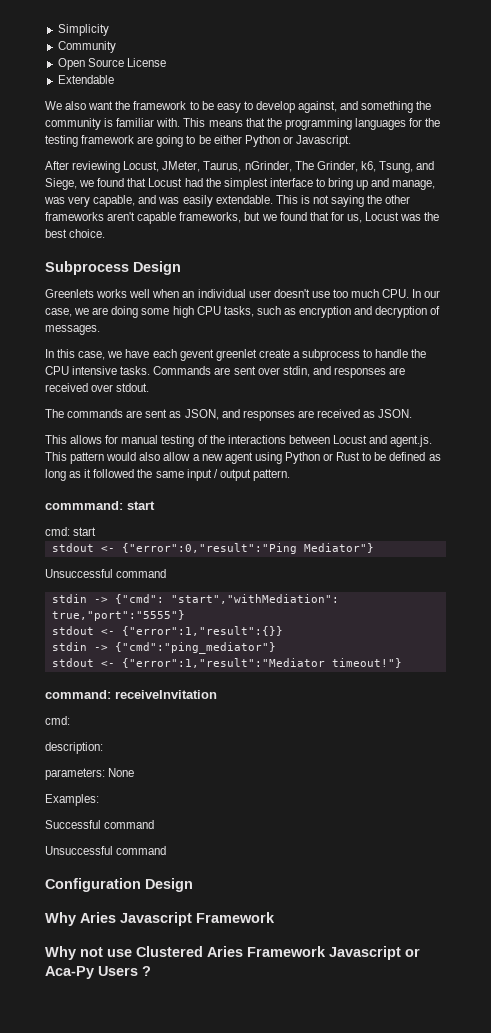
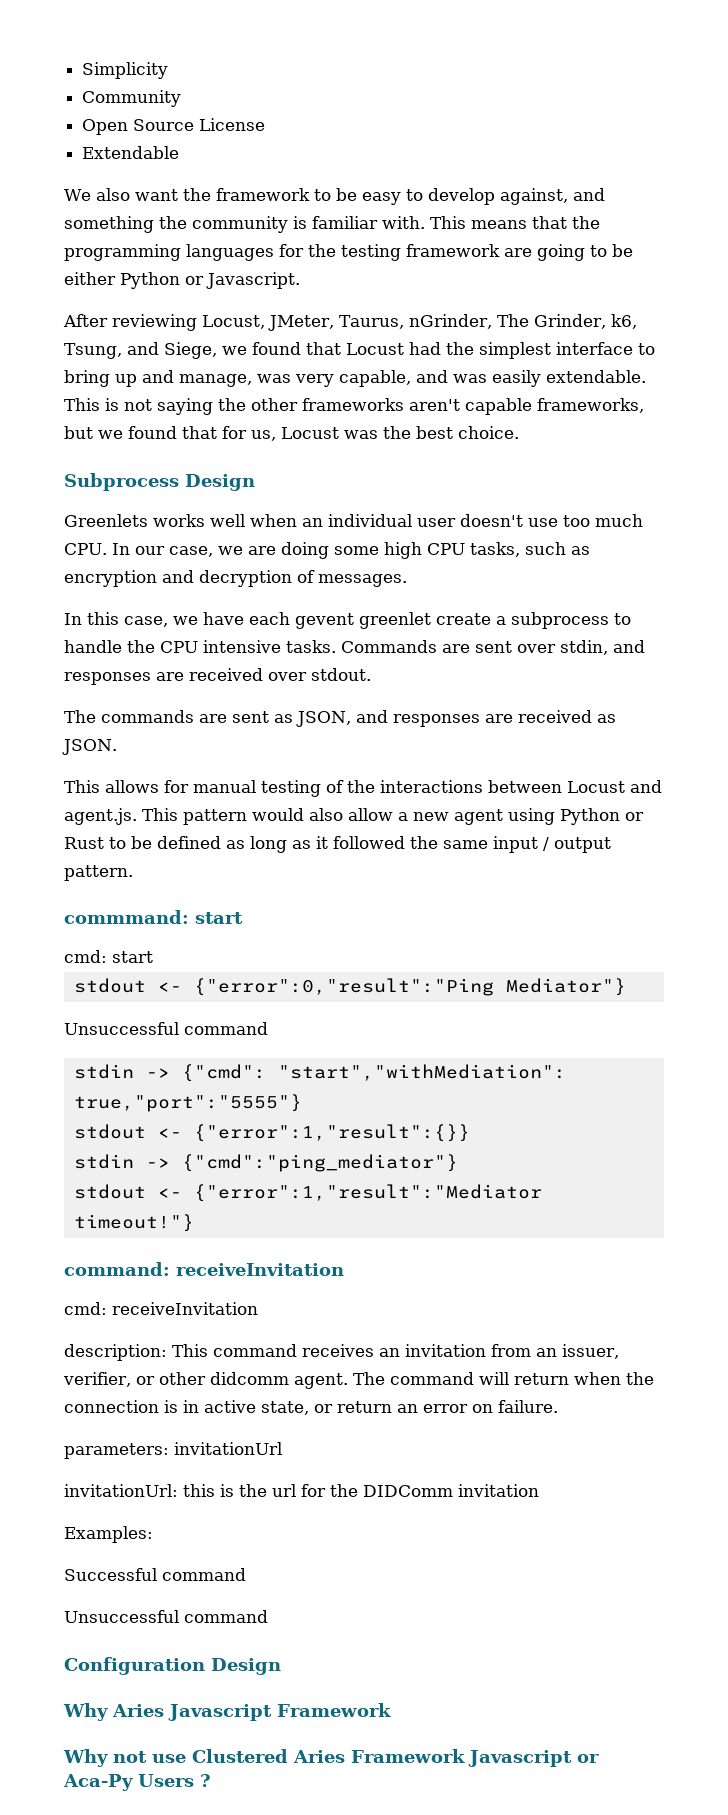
  command: receiveInvitation
- cmd:
+ cmd: receiveInvitation
- description:
- parameters: None
+ description: This command receives an invitation from an issuer, verifier, or other didcomm agent. The command will return when the connection is in active state, or return an error on failure.
+ parameters: invitationUrl
+ invitationUrl: this is the url for the DIDComm invitation

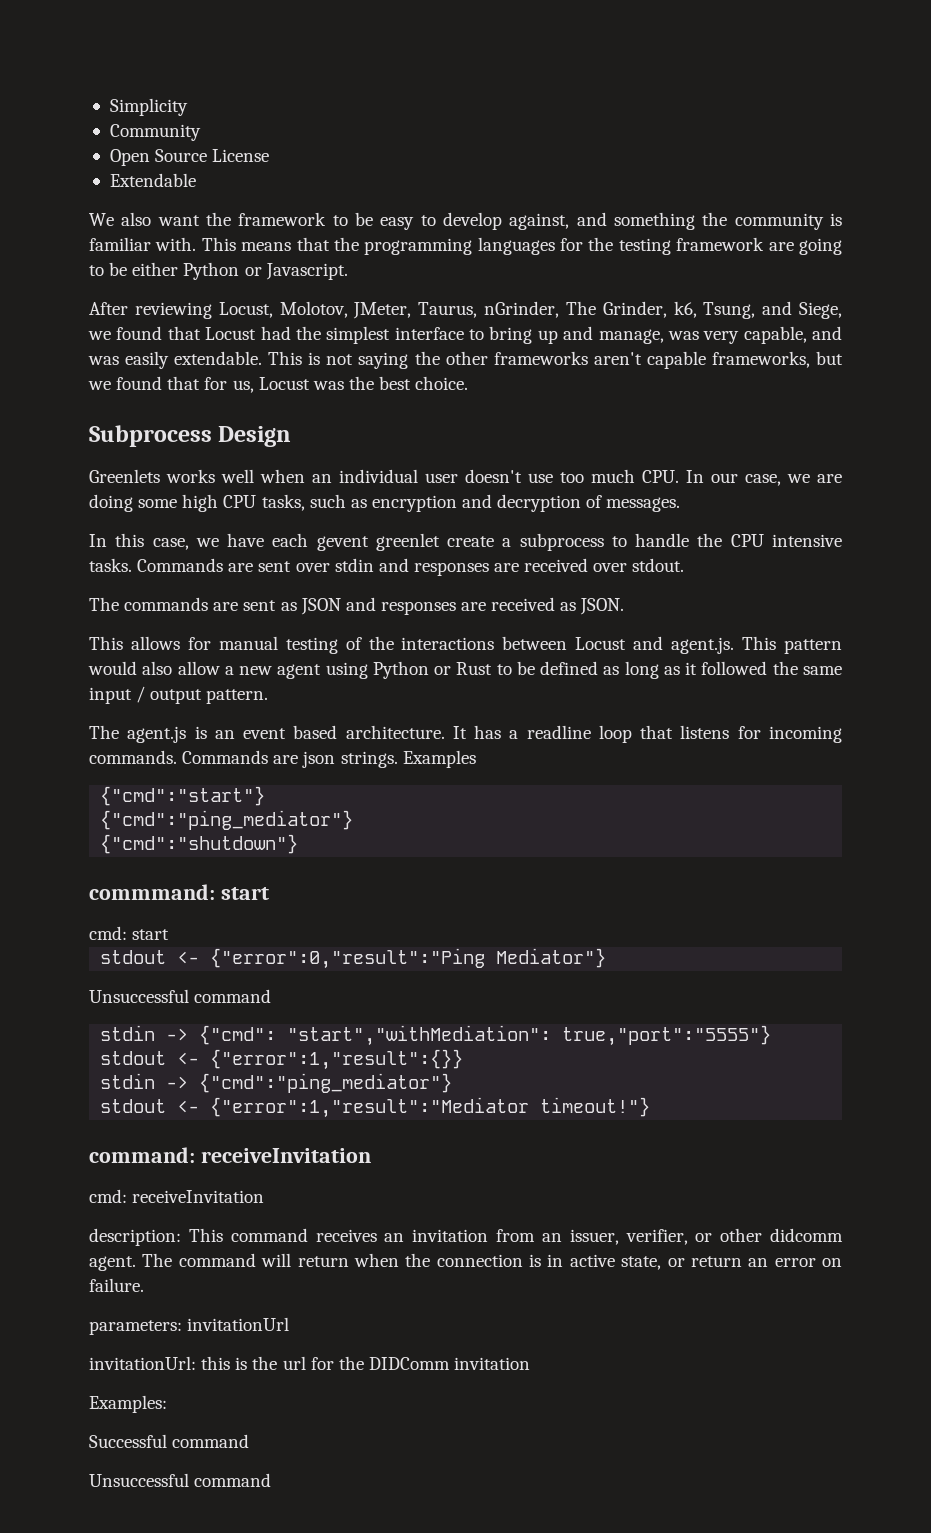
- After reviewing Locust, JMeter, Taurus, nGrinder, The Grinder, k6, Tsung, and Siege, we found that Locust had the simplest interface to bring up and manage, was very capable, and was easily extendable.
+ After reviewing Locust, Molotov, JMeter, Taurus, nGrinder, The Grinder, k6, Tsung, and Siege, we found that Locust had the simplest interface to bring up and manage, was very capable, and was easily extendable.
- Commands are sent over stdin, and responses are received over stdout.
+ Commands are sent over stdin and responses are received over stdout.
- The commands are sent as JSON, and responses are received as JSON.
+ The commands are sent as JSON and responses are received as JSON.
+ The agent.js is an event based architecture. It has a readline loop that listens for incoming commands. Commands are json strings. Examples
+ {"cmd":"start"}
+ {"cmd":"ping_mediator"}
+ {"cmd":"shutdown"}
- Configuration Design
- Why Aries Javascript Framework
- Why not use Clustered Aries Framework Javascript or Aca-Py Users ?

